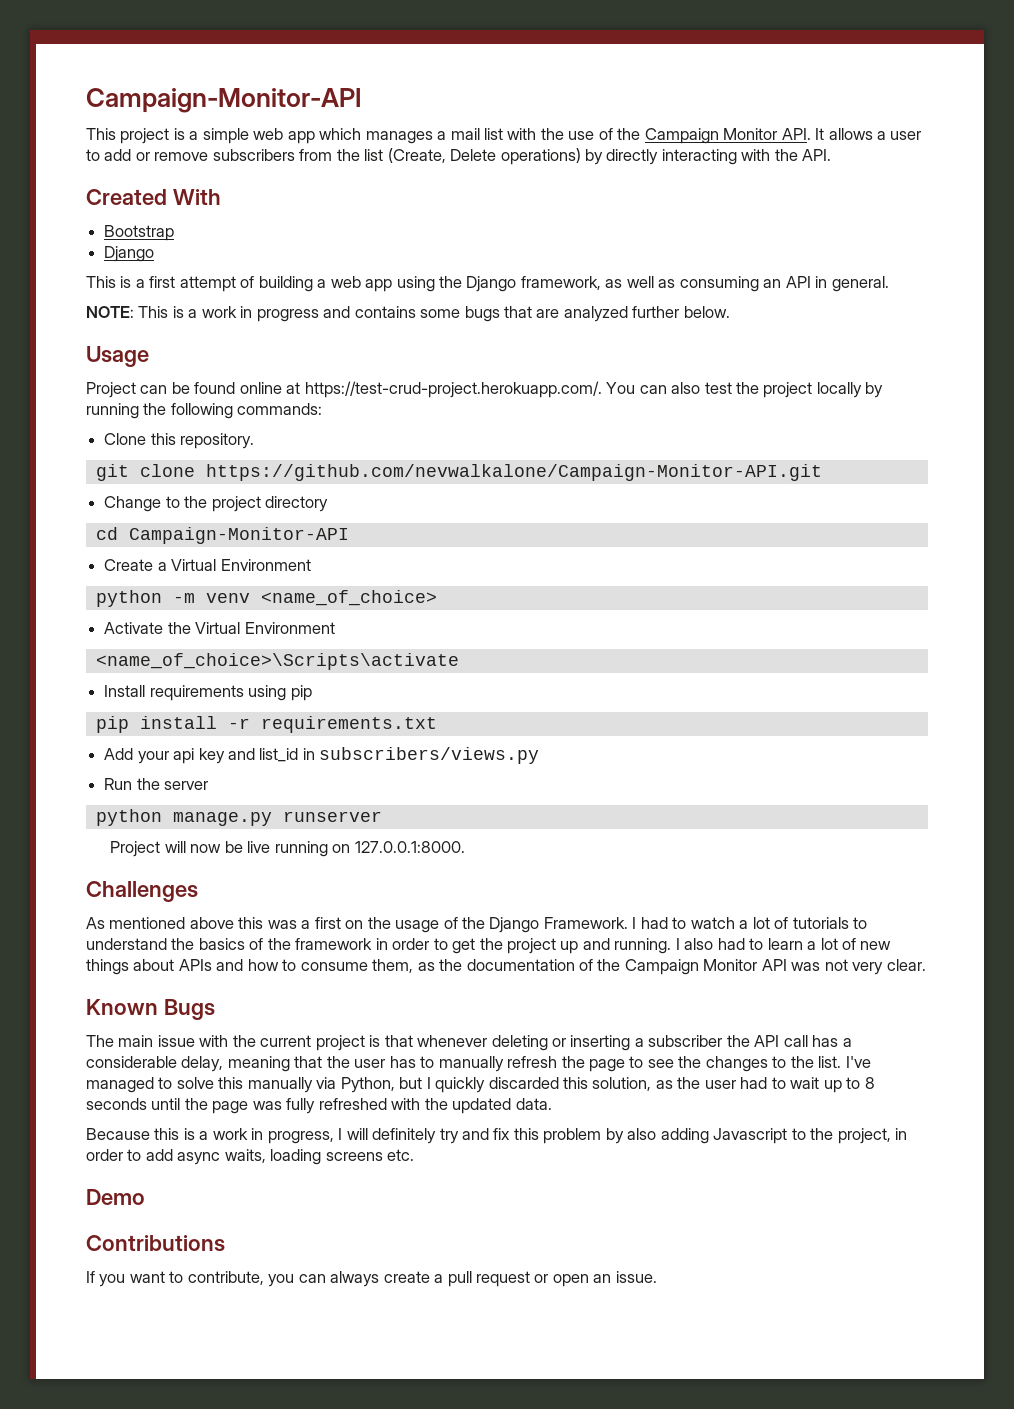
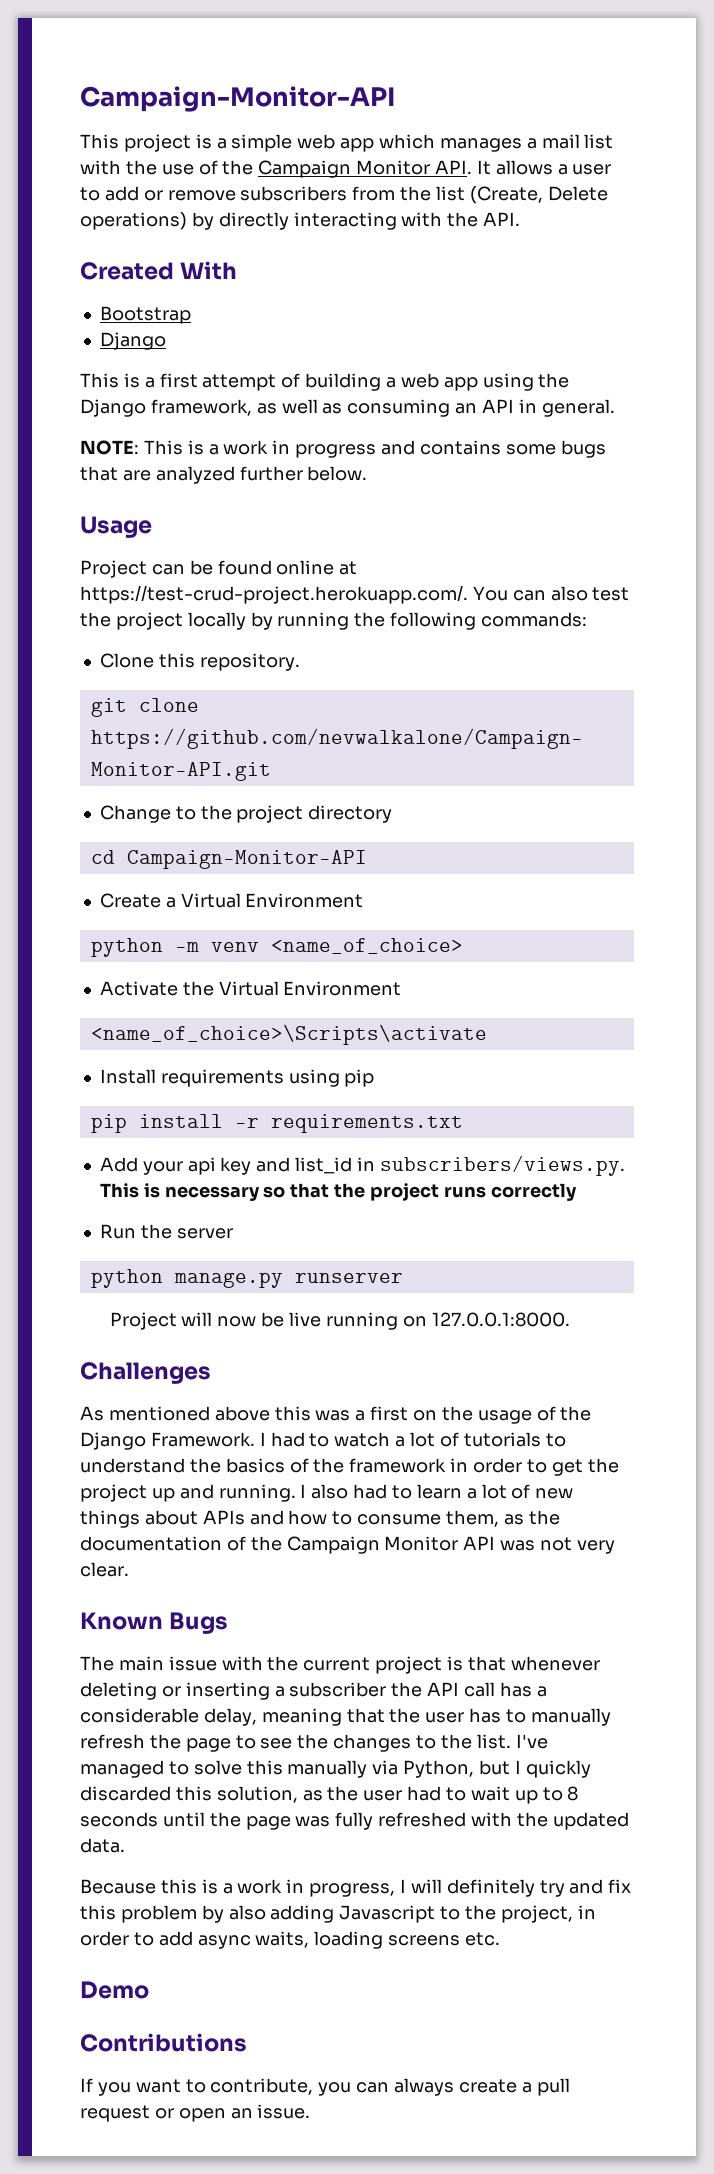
- Add your api key and list_id in subscribers/views.py
+ Add your api key and list_id in subscribers/views.py. This is necessary so that the project runs correctly

